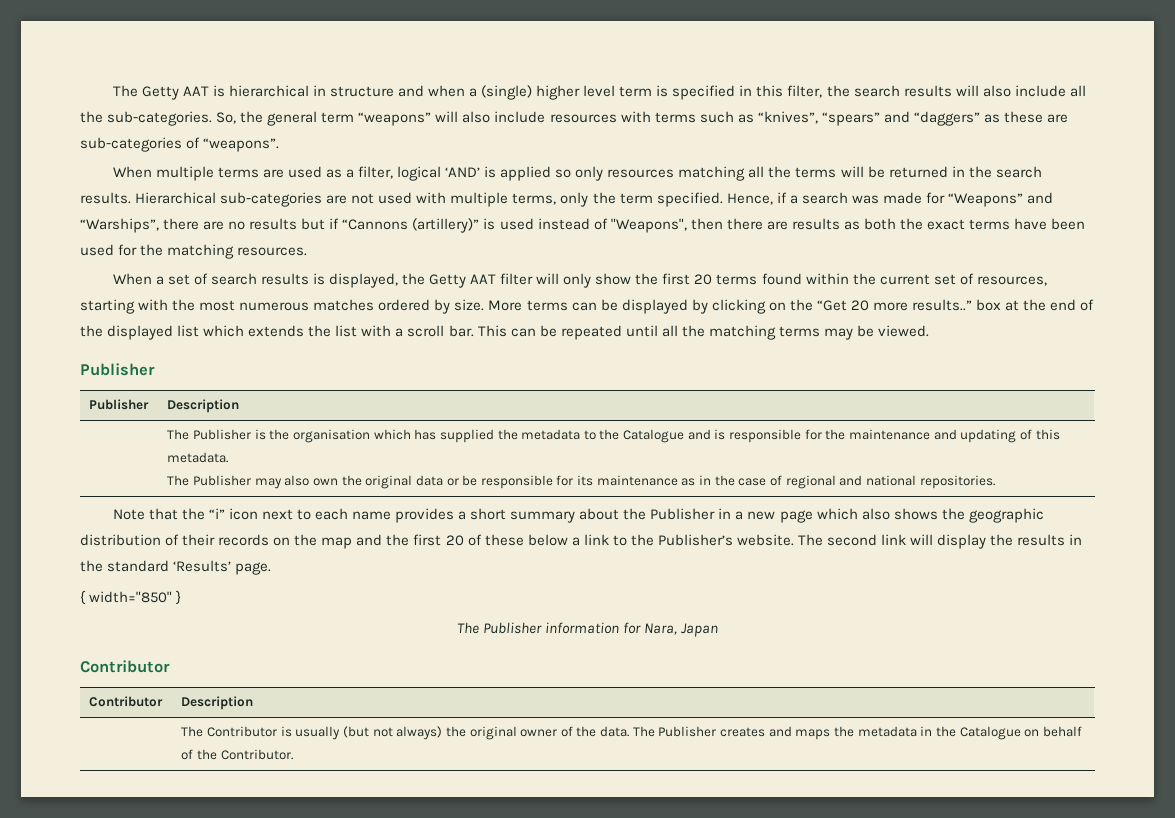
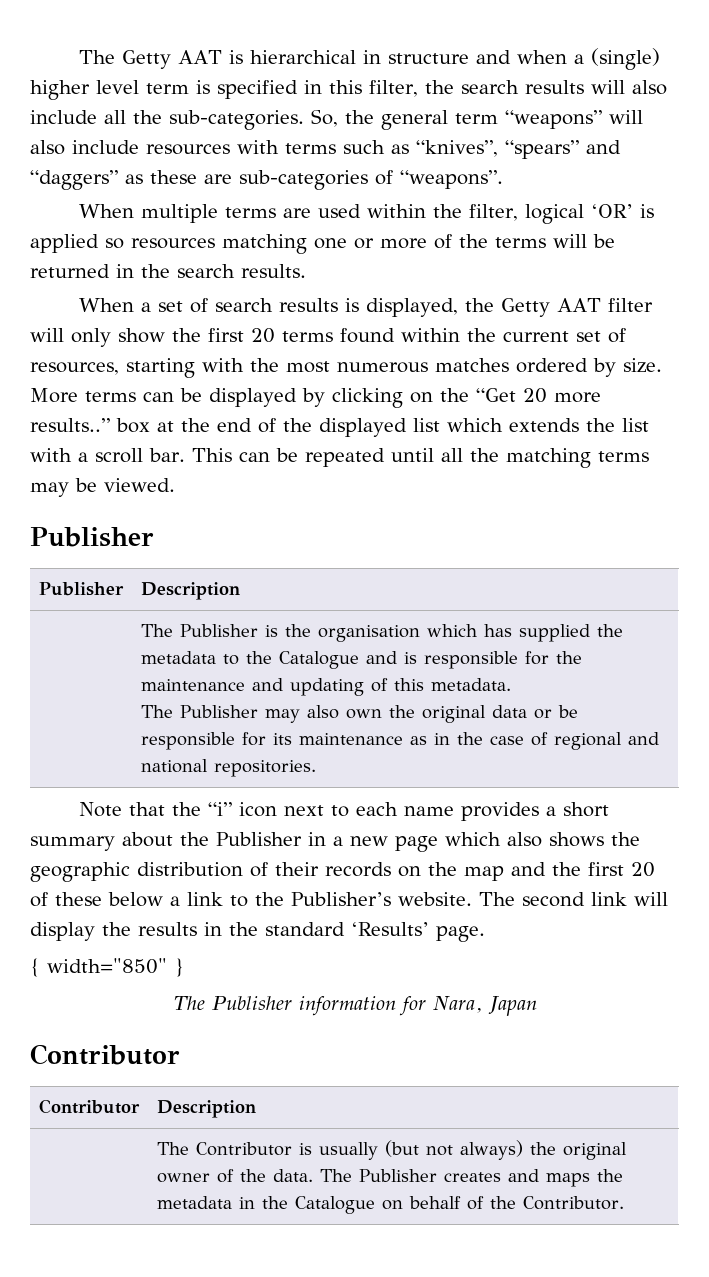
- When multiple terms are used as a filter, logical ‘AND’ is applied so only resources matching all the terms will be returned in the search results. Hierarchical sub-categories are not used with multiple terms, only the term specified. Hence, if a search was made for “Weapons” and “Warships”, there are no results but if “Cannons (artillery)” is used instead of "Weapons", then there are results as both the exact terms have been used for the matching resources.
+ When multiple terms are used within the filter, logical ‘OR’ is applied so resources matching one or more of the terms will be returned in the search results.

